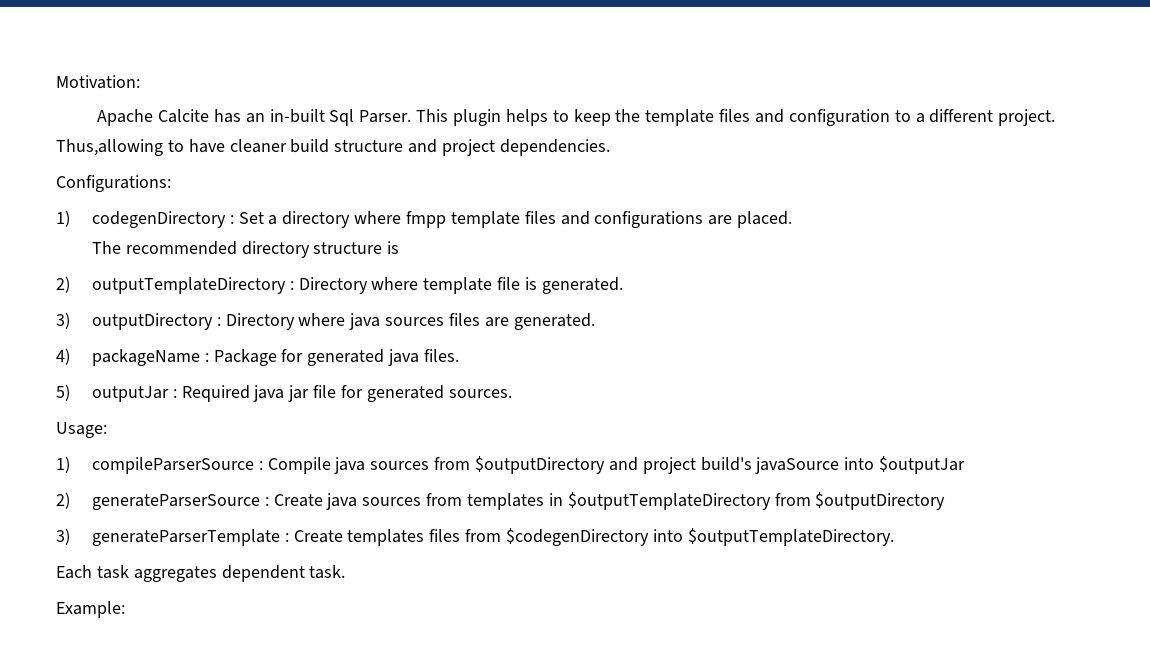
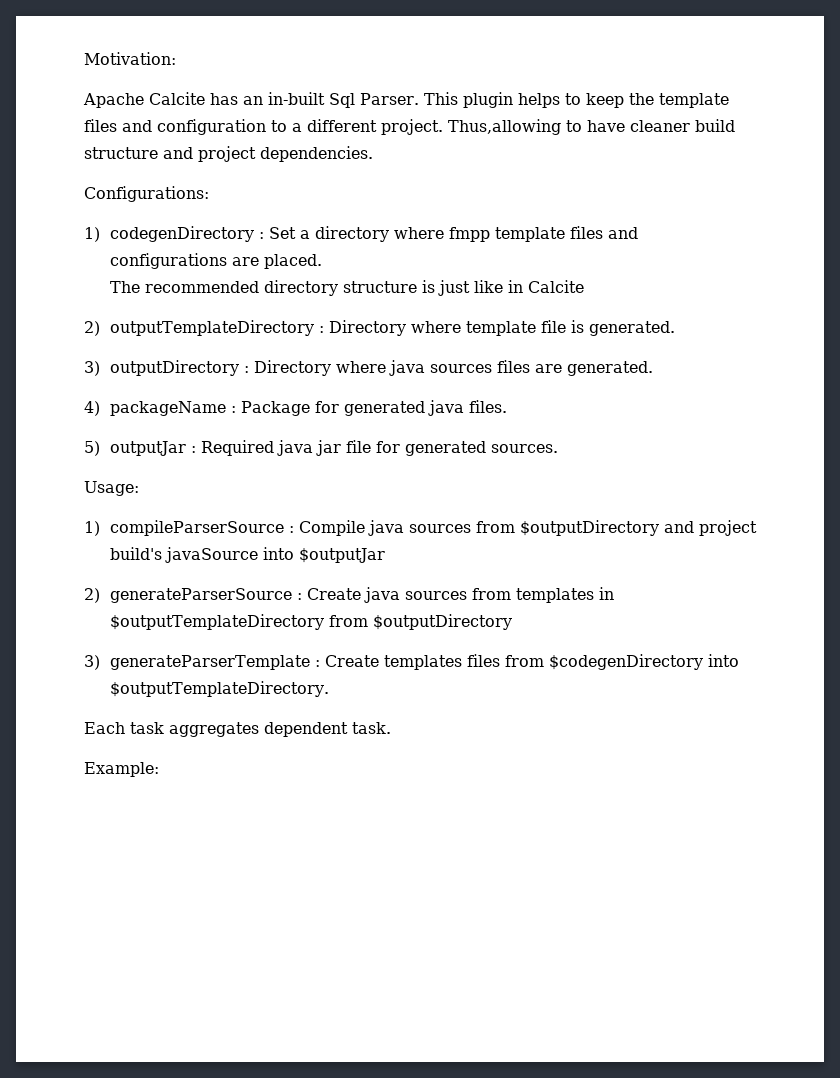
- The recommended directory structure is
+ The recommended directory structure is just like in Calcite

